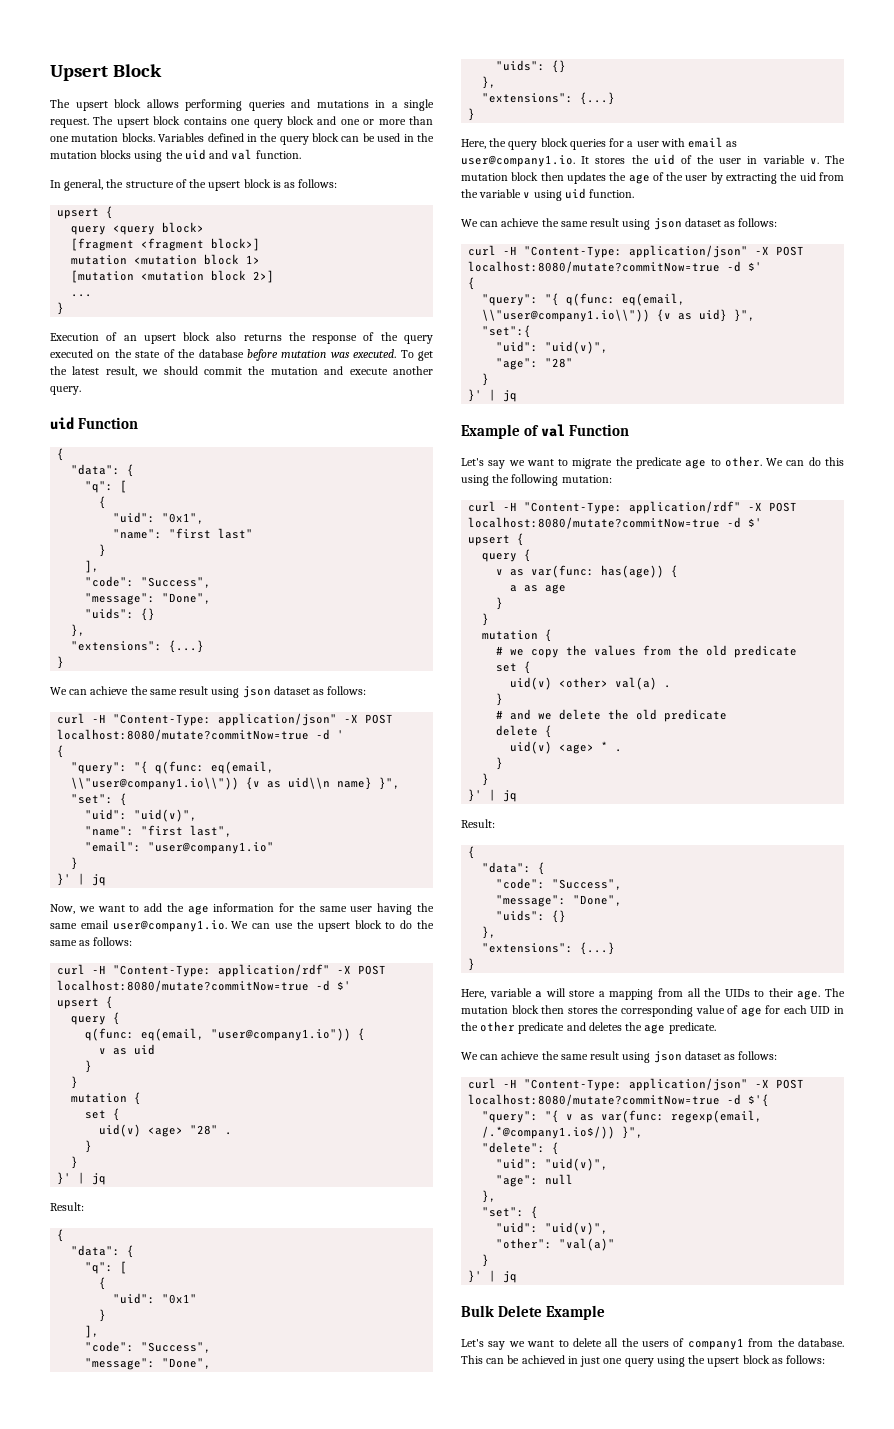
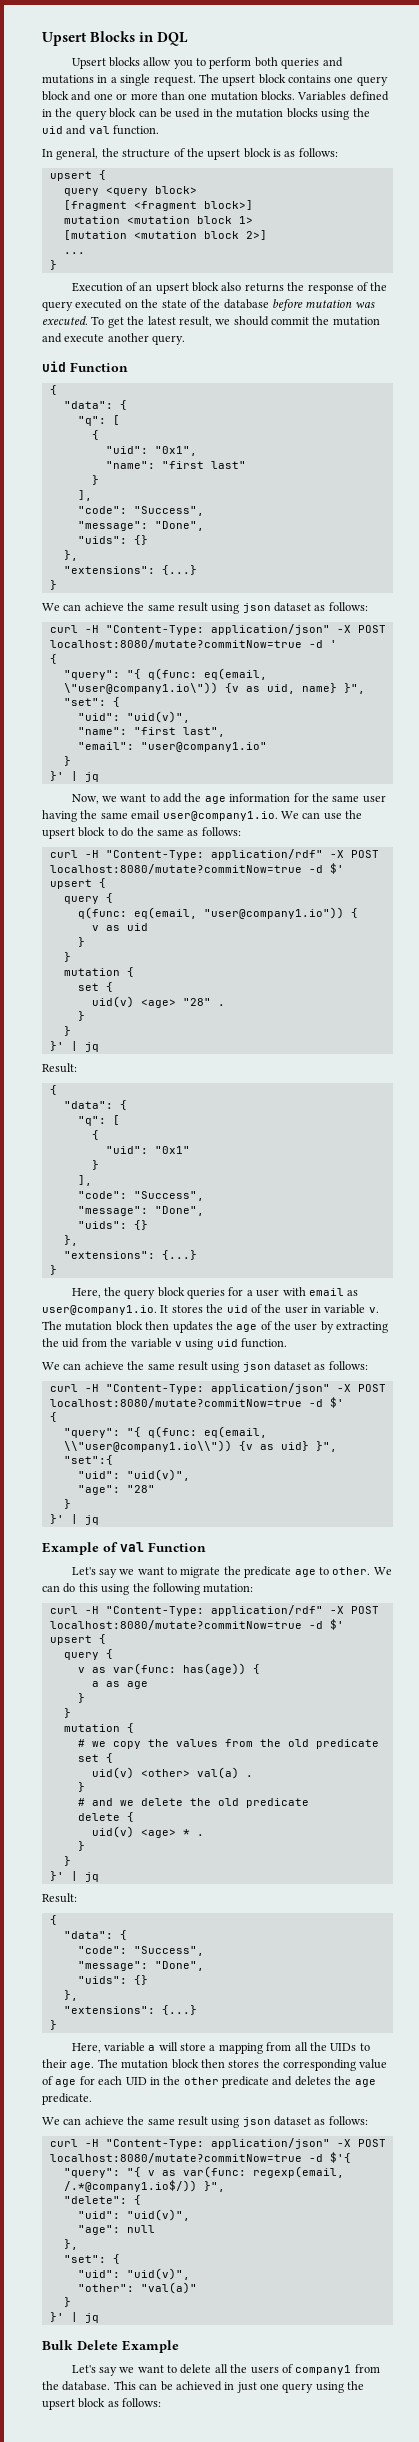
- Upsert Block
- The upsert block allows performing queries and mutations in a single request.
+ Upsert Blocks in DQL
+ Upsert blocks allow you to perform both queries and mutations in a single request.
- "query": "{ q(func: eq(email, \\"user@company1.io\\")) {v as uid\\n name} }",
+ "query": "{ q(func: eq(email, \"user@company1.io\")) {v as uid, name} }",

